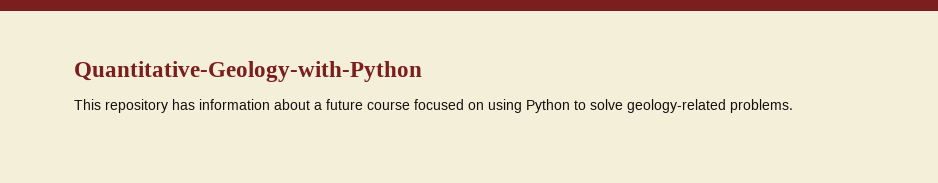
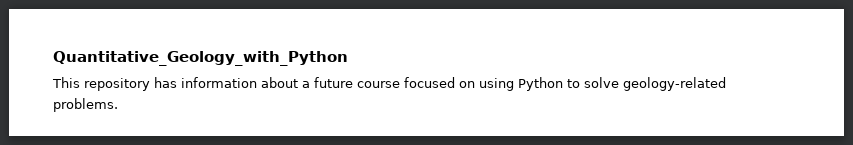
- Quantitative-Geology-with-Python
+ Quantitative_Geology_with_Python

